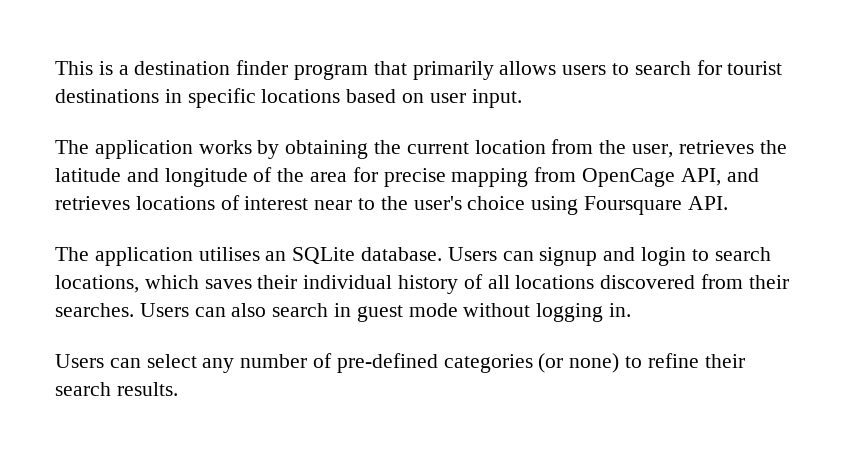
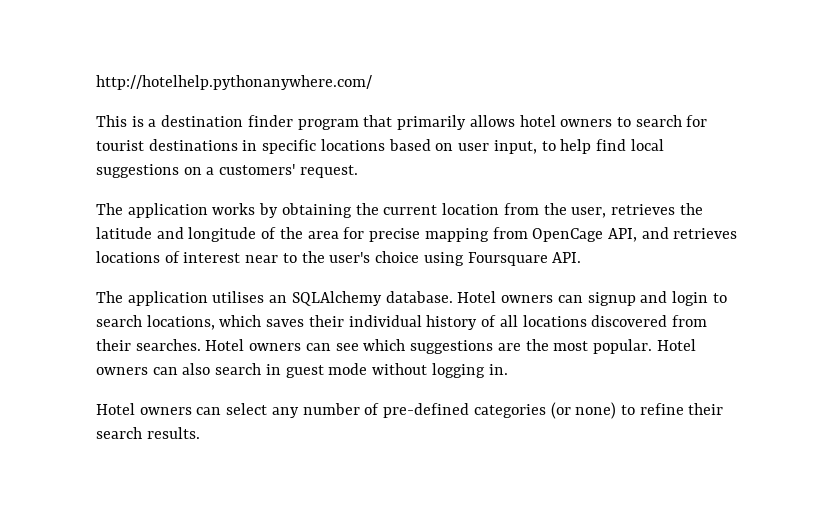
+ http://hotelhelp.pythonanywhere.com/
- This is a destination finder program that primarily allows users to search for tourist destinations in specific locations based on user input.
+ This is a destination finder program that primarily allows hotel owners to search for tourist destinations in specific locations based on user input, to help find local suggestions on a customers' request.
- The application utilises an SQLite database. Users can signup and login to search locations, which saves their individual history of all locations discovered from their searches.
+ The application utilises an SQLAlchemy database. Hotel owners can signup and login to search locations, which saves their individual history of all locations discovered from their searches.
- Users can also search in guest mode without logging in.
+ Hotel owners can see which suggestions are the most popular. Hotel owners can also search in guest mode without logging in.
- Users can select any number of pre-defined categories (or none) to refine their search results.
+ Hotel owners can select any number of pre-defined categories (or none) to refine their search results.

